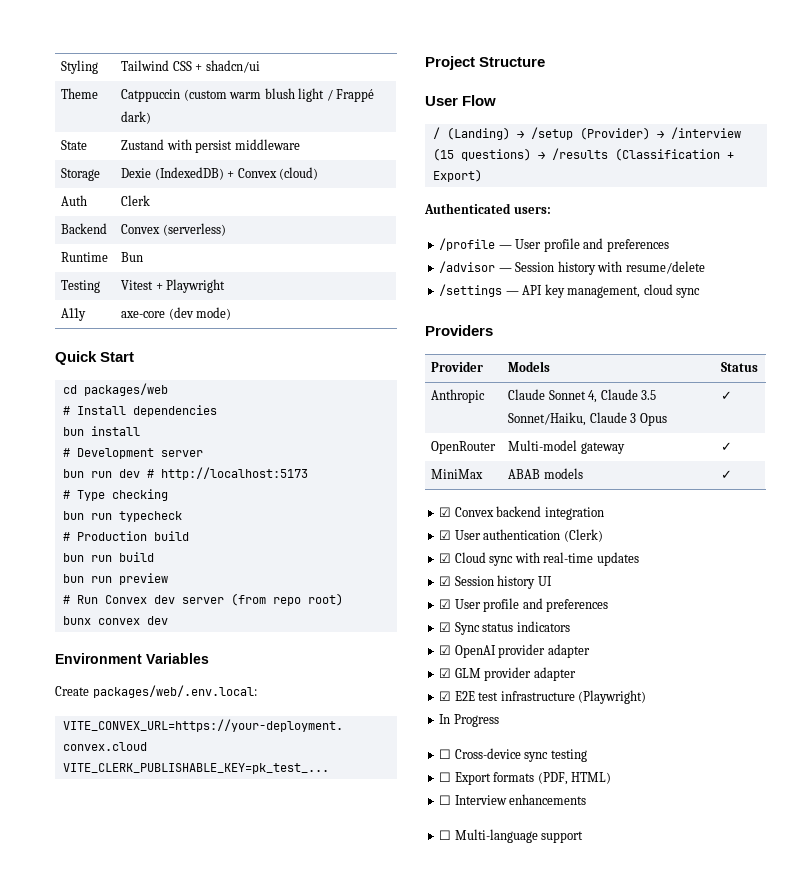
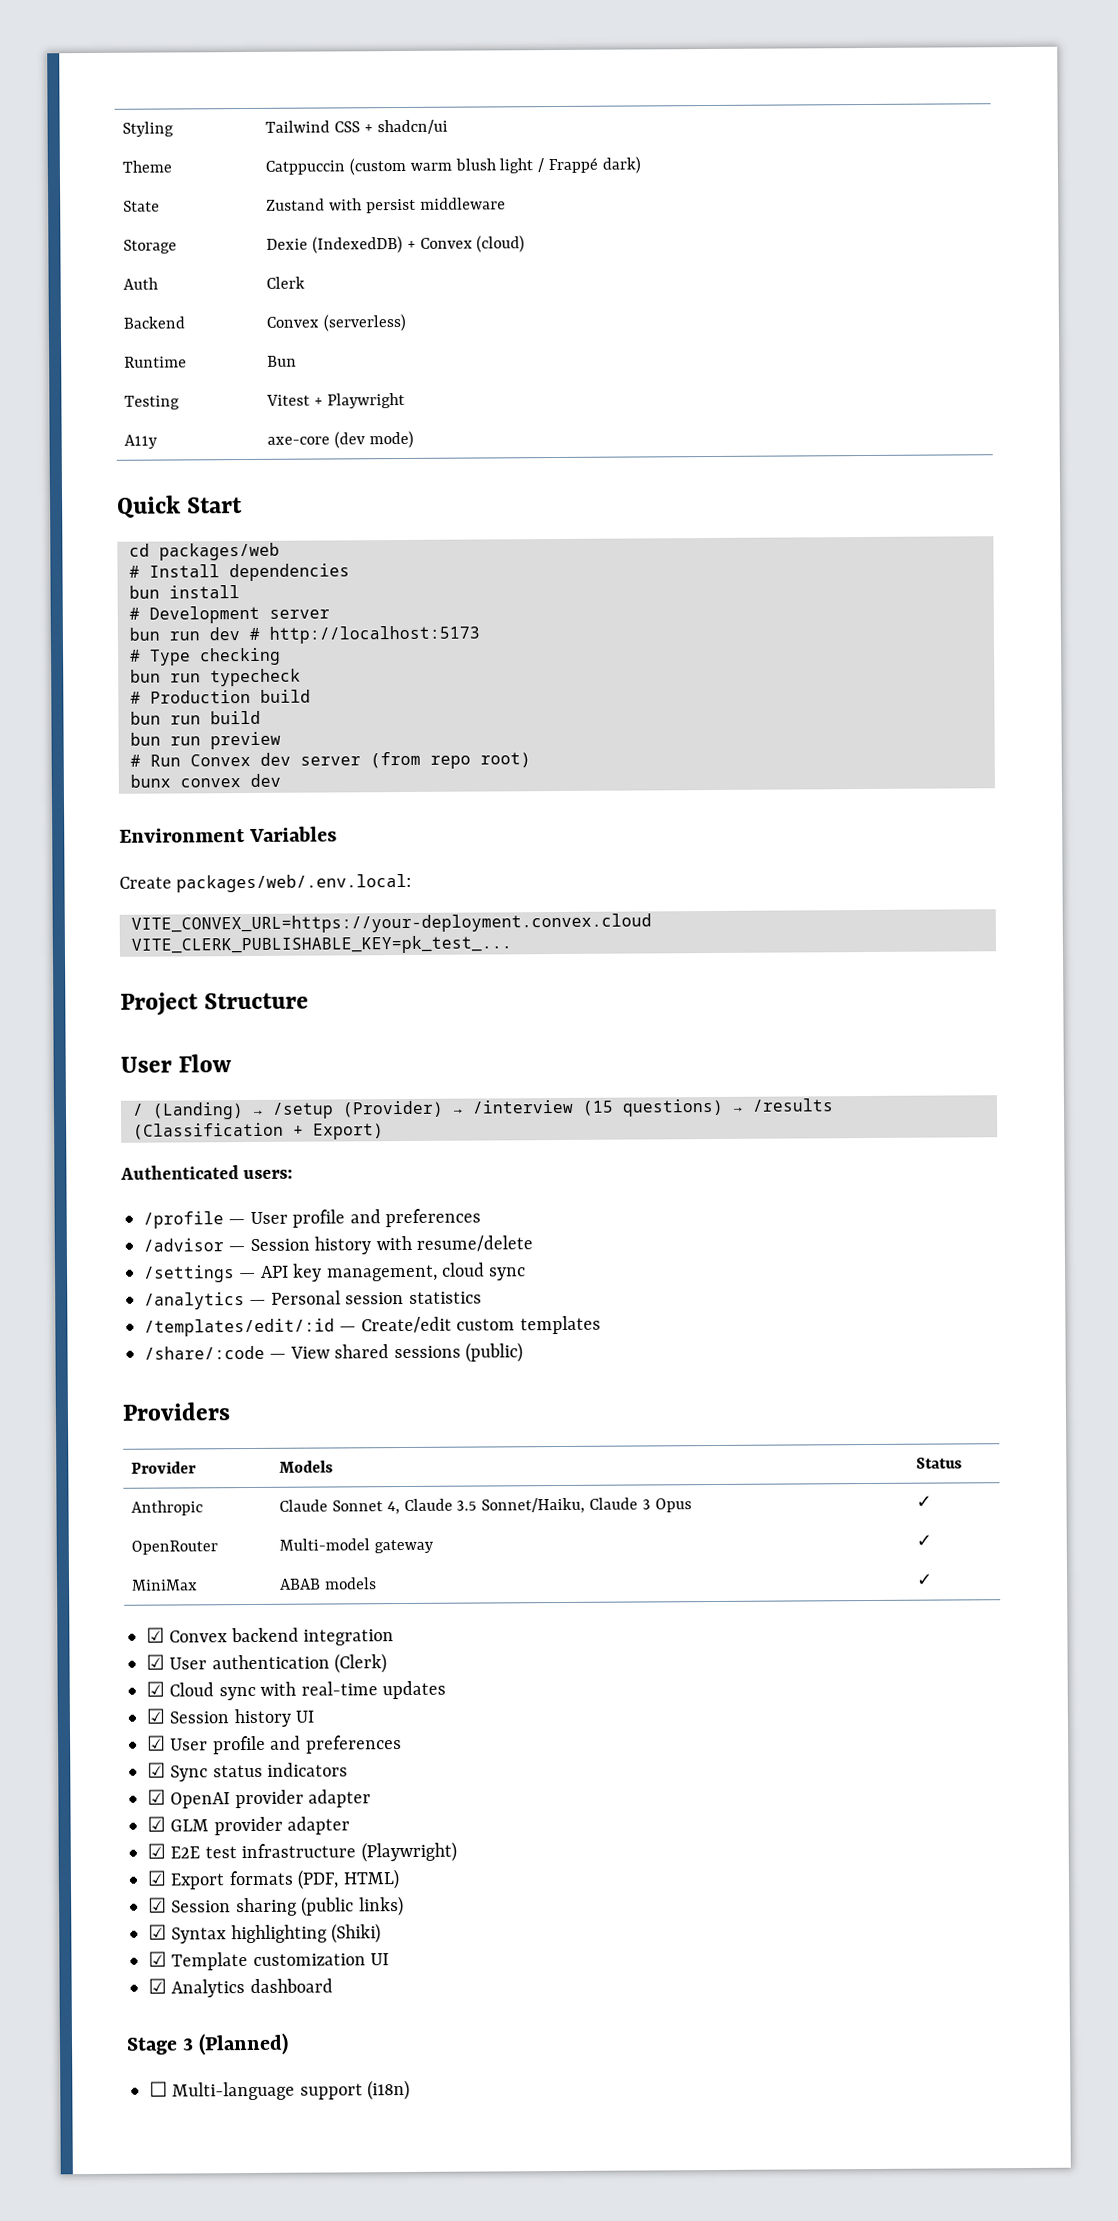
+ /analytics — Personal session statistics
+ /templates/edit/:id — Create/edit custom templates
+ /share/:code — View shared sessions (public)
- In Progress
- ☐ Cross-device sync testing
- ☐ Export formats (PDF, HTML)
- ☐ Interview enhancements
+ ☑ Export formats (PDF, HTML)
+ ☑ Session sharing (public links)
+ ☑ Syntax highlighting (Shiki)
+ ☑ Template customization UI
+ ☑ Analytics dashboard
+ Stage 3 (Planned)
- ☐ Multi-language support
+ ☐ Multi-language support (i18n)

